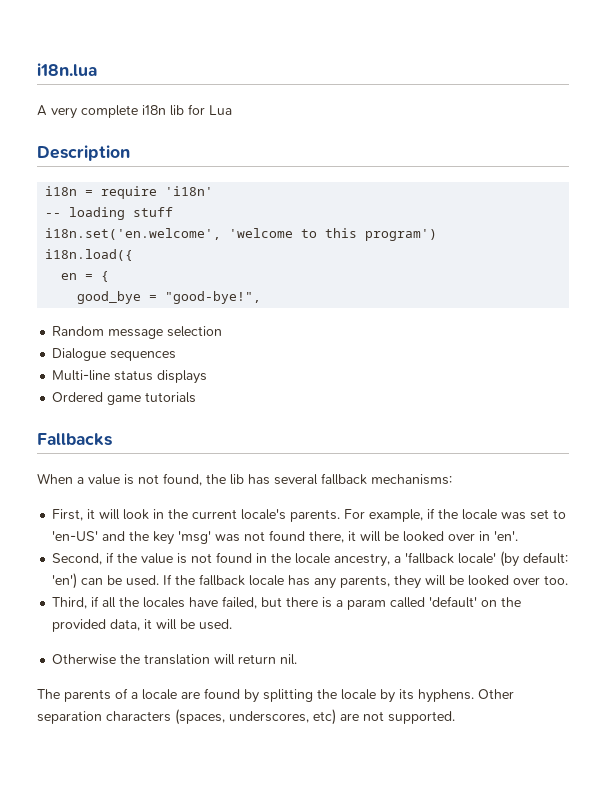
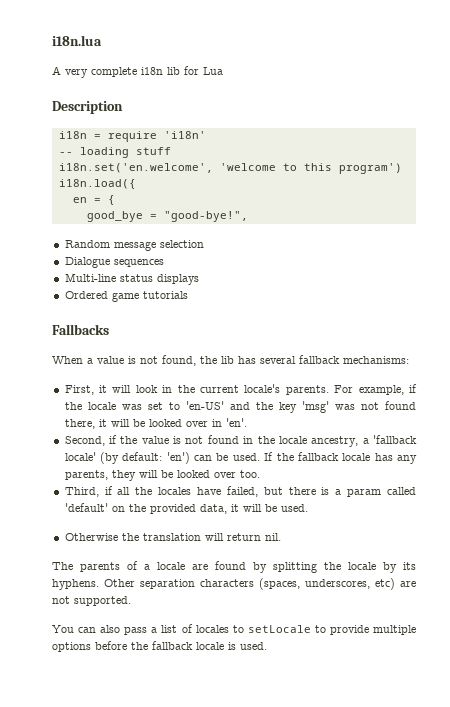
+ You can also pass a list of locales to setLocale to provide multiple options before the fallback locale is used.

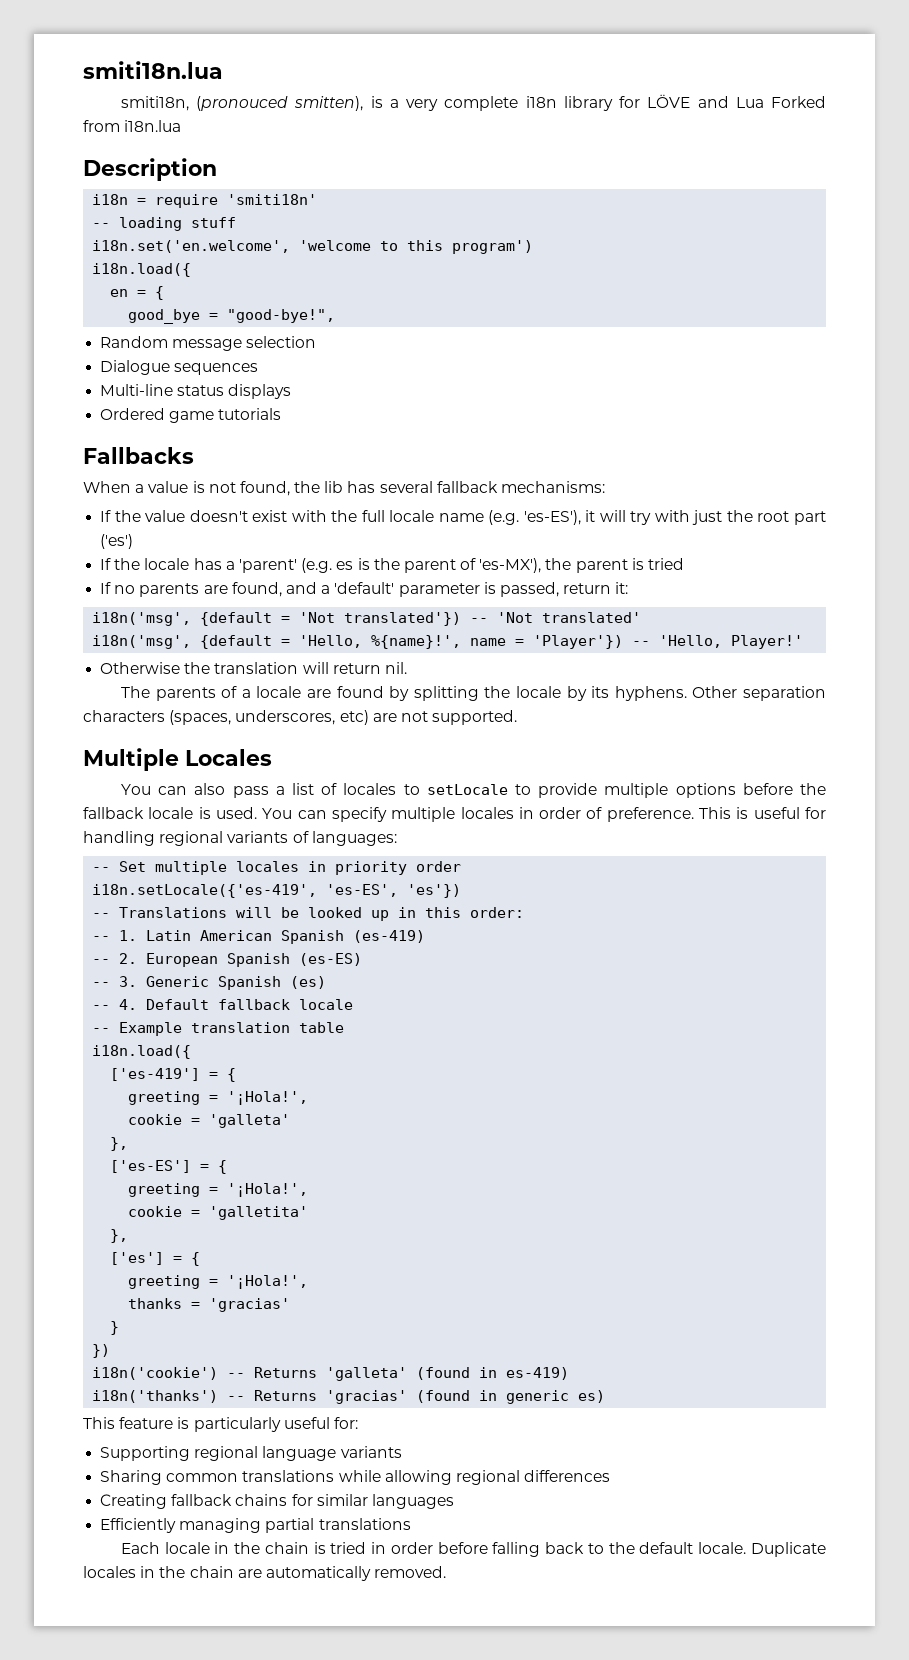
- i18n.lua
- A very complete i18n lib for Lua
+ smiti18n.lua
+ smiti18n, (pronouced smitten), is a very complete i18n library for LÖVE and Lua Forked from i18n.lua
- i18n = require 'i18n'
+ i18n = require 'smiti18n'
- First, it will look in the current locale's parents. For example, if the locale was set to 'en-US' and the key 'msg' was not found there, it will be looked over in 'en'.
- Second, if the value is not found in the locale ancestry, a 'fallback locale' (by default: 'en') can be used. If the fallback locale has any parents, they will be looked over too.
- Third, if all the locales have failed, but there is a param called 'default' on the provided data, it will be used.
+ If the value doesn't exist with the full locale name (e.g. 'es-ES'), it will try with just the root part ('es')
+ If the locale has a 'parent' (e.g. es is the parent of 'es-MX'), the parent is tried
+ If no parents are found, and a 'default' parameter is passed, return it:
+ i18n('msg', {default = 'Not translated'}) -- 'Not translated'
+ i18n('msg', {default = 'Hello, %{name}!', name = 'Player'}) -- 'Hello, Player!'
+ Multiple Locales
+ You can specify multiple locales in order of preference. This is useful for handling regional variants of languages:
+ -- Set multiple locales in priority order
+ i18n.setLocale({'es-419', 'es-ES', 'es'})
+ -- Translations will be looked up in this order:
+ -- 1. Latin American Spanish (es-419)
+ -- 2. European Spanish (es-ES)
+ -- 3. Generic Spanish (es)
+ -- 4. Default fallback locale
+ -- Example translation table
+ i18n.load({
+ ['es-419'] = {
+ greeting = '¡Hola!',
+ cookie = 'galleta'
+ },
+ ['es-ES'] = {
+ greeting = '¡Hola!',
+ cookie = 'galletita'
+ },
+ ['es'] = {
+ greeting = '¡Hola!',
+ thanks = 'gracias'
+ }
+ })
+ i18n('cookie') -- Returns 'galleta' (found in es-419)
+ i18n('thanks') -- Returns 'gracias' (found in generic es)
+ This feature is particularly useful for:
+ Supporting regional language variants
+ Sharing common translations while allowing regional differences
+ Creating fallback chains for similar languages
+ Efficiently managing partial translations
+ Each locale in the chain is tried in order before falling back to the default locale. Duplicate locales in the chain are automatically removed.

